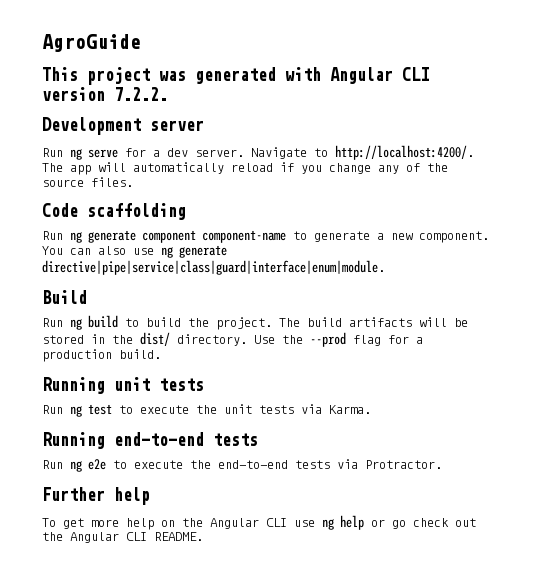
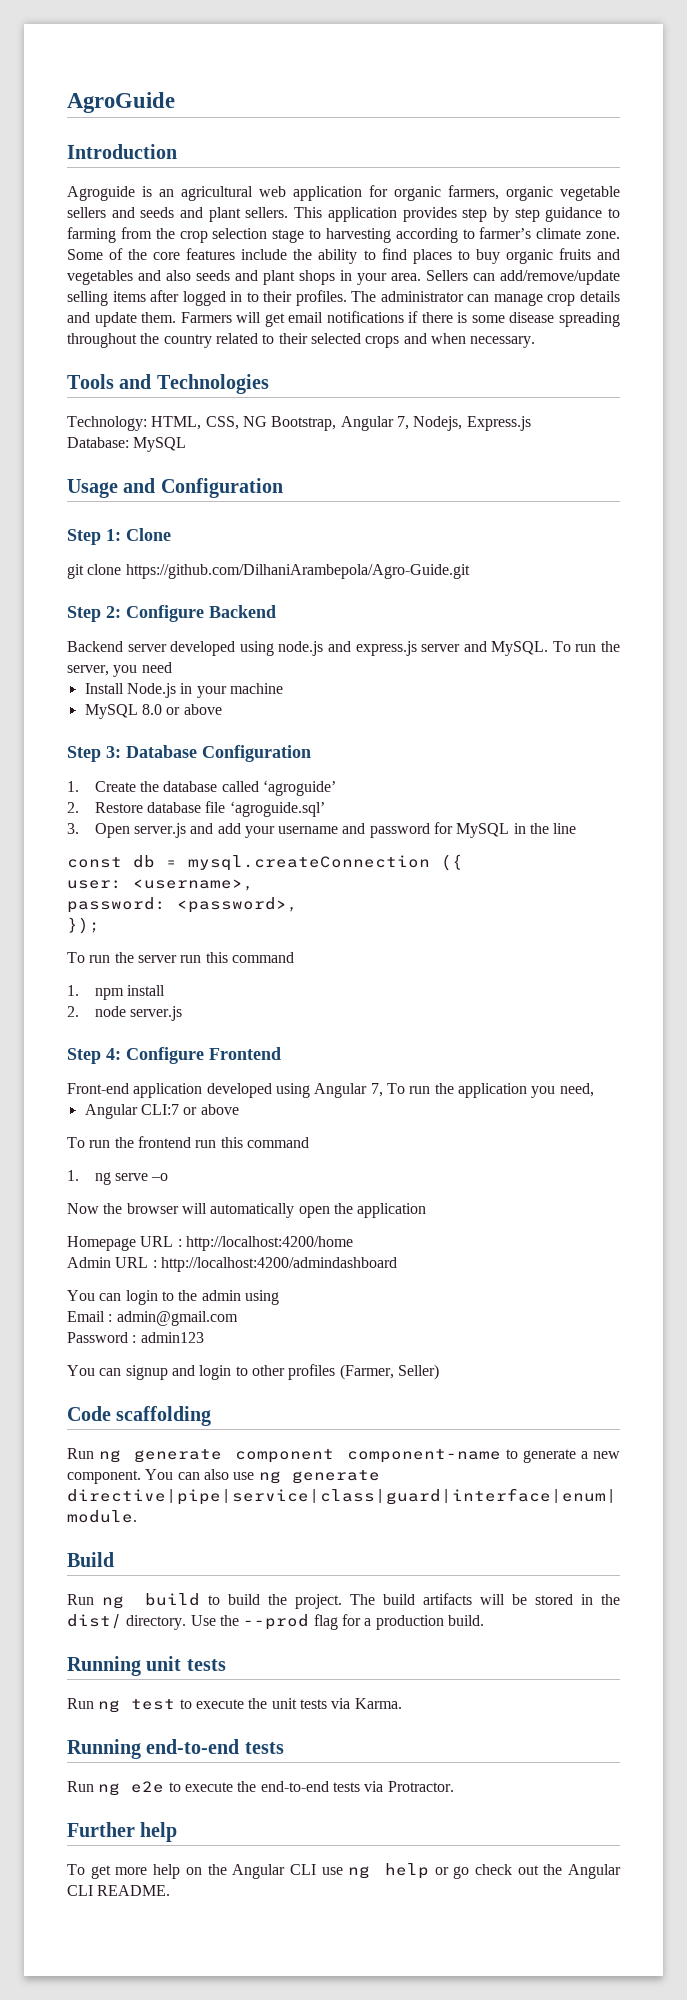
- This project was generated with Angular CLI version 7.2.2.
- Development server
- Run ng serve for a dev server. Navigate to http://localhost:4200/. The app will automatically reload if you change any of the source files.
+ Introduction
+ Agroguide is an agricultural web application for organic farmers, organic vegetable sellers and seeds and plant sellers. This application provides step by step guidance to farming from the crop selection stage to harvesting according to farmer’s climate zone. Some of the core features include the ability to find places to buy organic fruits and vegetables and also seeds and plant shops in your area. Sellers can add/remove/update selling items after logged in to their profiles. The administrator can manage crop details and update them. Farmers will get email notifications if there is some disease spreading throughout the country related to their selected crops and when necessary.
+ Tools and Technologies
+ Technology: HTML, CSS, NG Bootstrap, Angular 7, Nodejs, Express.js
+ Database: MySQL
+ Usage and Configuration
+ Step 1: Clone
+ git clone https://github.com/DilhaniArambepola/Agro-Guide.git
+ Step 2: Configure Backend
+ Backend server developed using node.js and express.js server and MySQL. To run the server, you need
+ Install Node.js in your machine
+ MySQL 8.0 or above
+ Step 3: Database Configuration
+ 1. Create the database called ‘agroguide’
+ 2. Restore database file ‘agroguide.sql’
+ 3. Open server.js and add your username and password for MySQL in the line
+ const db = mysql.createConnection ({
+ user: <username>,
+ password: <password>,
+ });
+ To run the server run this command
+ 1. npm install
+ 2. node server.js
+ Step 4: Configure Frontend
+ Front-end application developed using Angular 7, To run the application you need,
+ Angular CLI:7 or above
+ To run the frontend run this command
+ 1. ng serve –o
+ Now the browser will automatically open the application
+ Homepage URL : http://localhost:4200/home
+ Admin URL : http://localhost:4200/admindashboard
+ You can login to the admin using
+ Email : admin@gmail.com
+ Password : admin123
+ You can signup and login to other profiles (Farmer, Seller)

